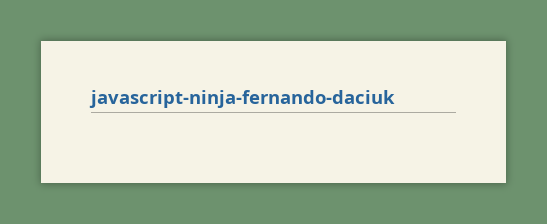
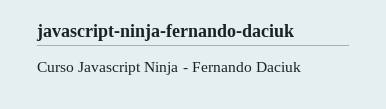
+ Curso Javascript Ninja - Fernando Daciuk

